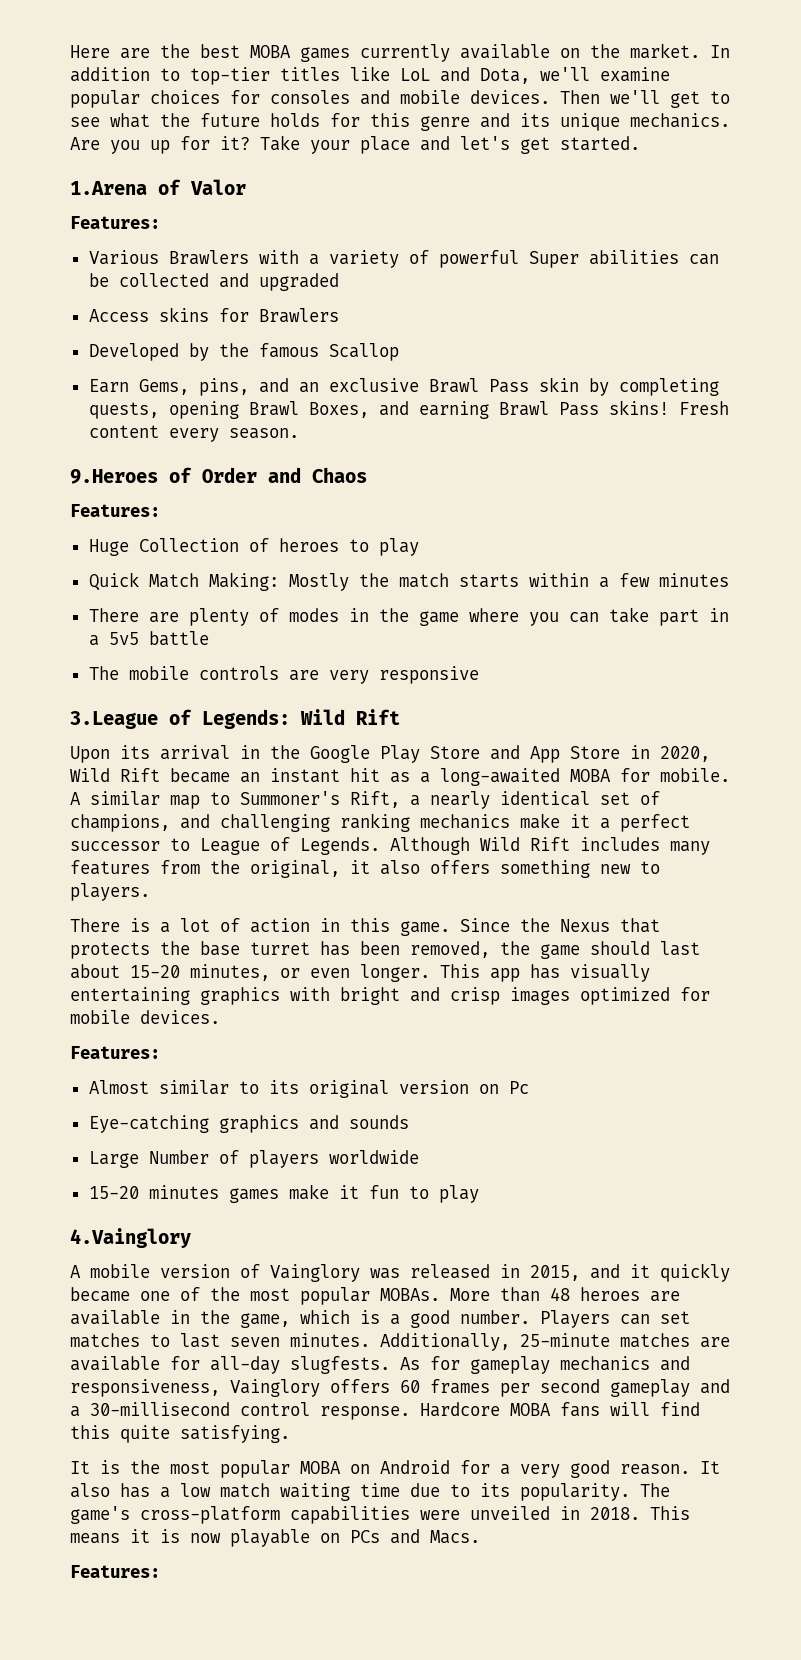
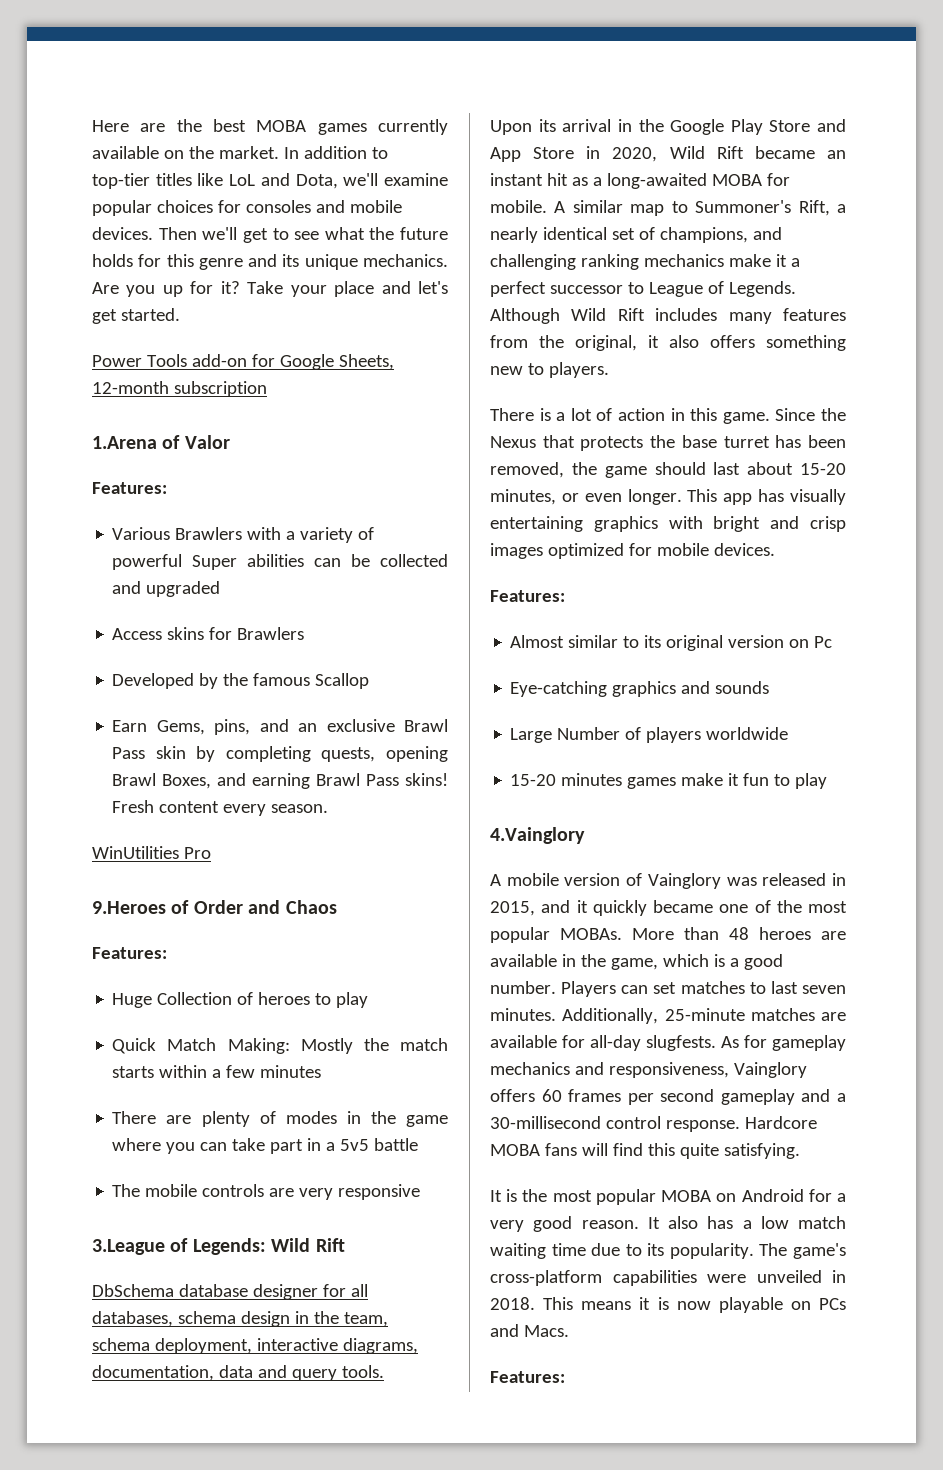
+ Power Tools add-on for Google Sheets, 12-month subscription
+ WinUtilities Pro
+ DbSchema database designer for all databases, schema design in the team, schema deployment, interactive diagrams, documentation, data and query tools.

